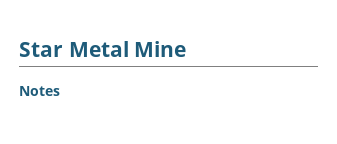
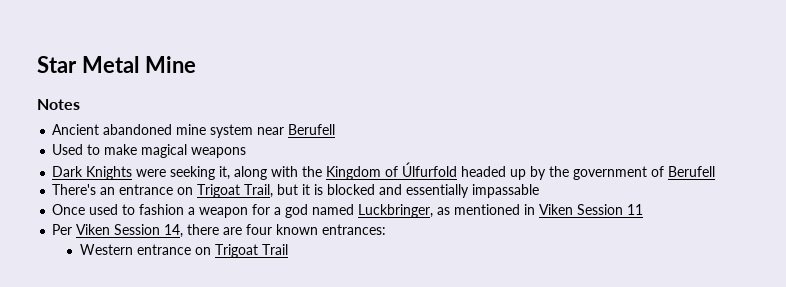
+ Ancient abandoned mine system near Berufell
+ Used to make magical weapons
+ Dark Knights were seeking it, along with the Kingdom of Úlfurfold headed up by the government of Berufell
+ There's an entrance on Trigoat Trail, but it is blocked and essentially impassable
+ Once used to fashion a weapon for a god named Luckbringer, as mentioned in Viken Session 11
+ Per Viken Session 14, there are four known entrances:
+ Western entrance on Trigoat Trail

